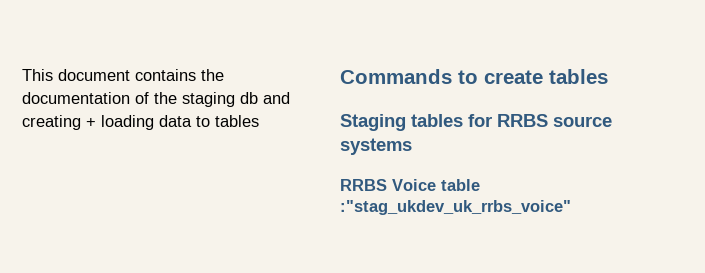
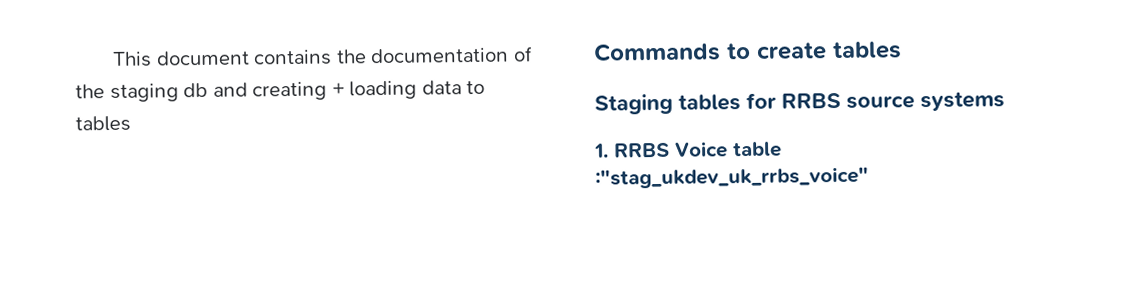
- RRBS Voice table :"stag_ukdev_uk_rrbs_voice"
+ 1. RRBS Voice table :"stag_ukdev_uk_rrbs_voice"

